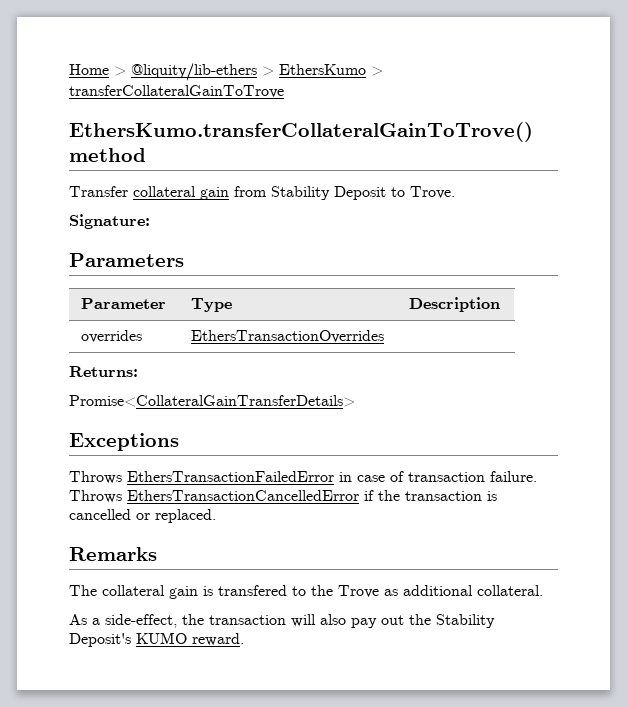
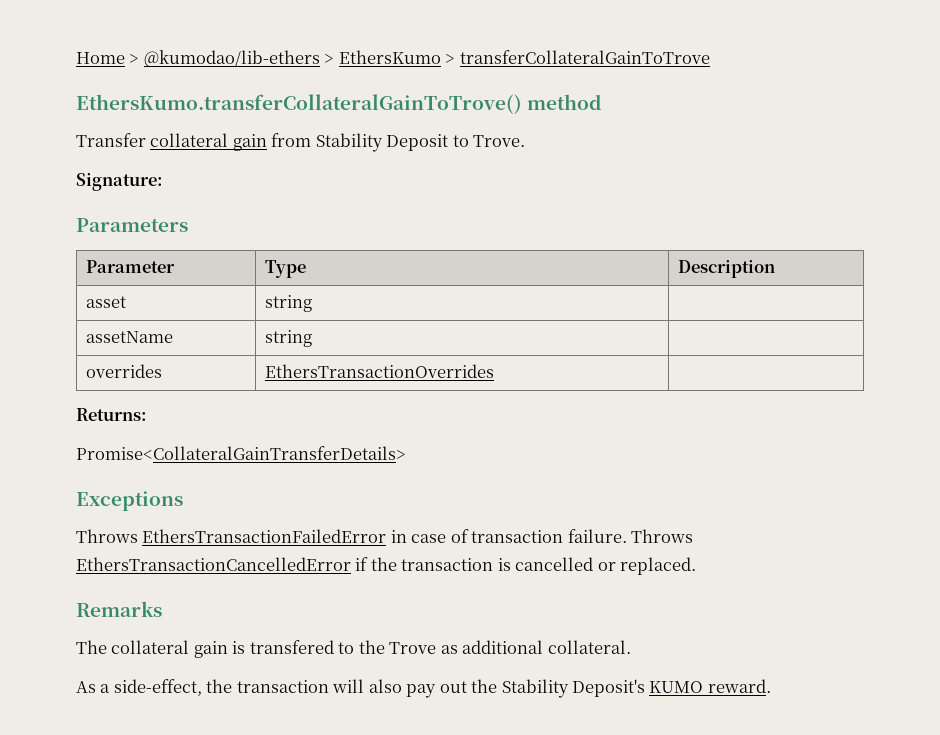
- Home > @liquity/lib-ethers > EthersKumo > transferCollateralGainToTrove
+ Home > @kumodao/lib-ethers > EthersKumo > transferCollateralGainToTrove
+ asset | string |
+ assetName | string |

